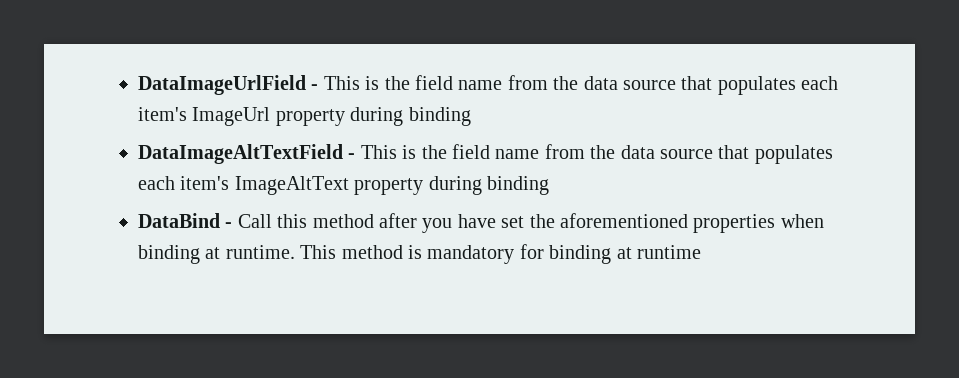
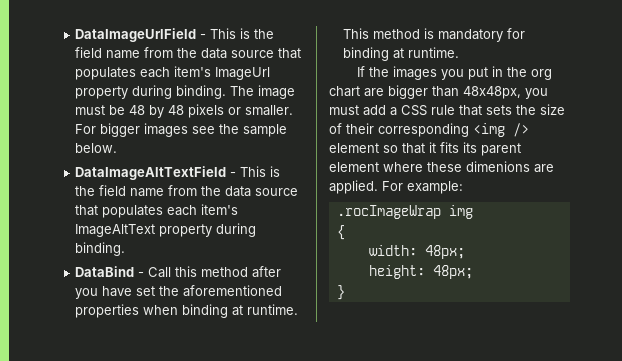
- DataImageUrlField - This is the field name from the data source that populates each item's ImageUrl property during binding
+ DataImageUrlField - This is the field name from the data source that populates each item's ImageUrl property during binding. The image must be 48 by 48 pixels or smaller. For bigger images see the sample below.
- DataImageAltTextField - This is the field name from the data source that populates each item's ImageAltText property during binding
+ DataImageAltTextField - This is the field name from the data source that populates each item's ImageAltText property during binding.
- This method is mandatory for binding at runtime
+ This method is mandatory for binding at runtime.
+ If the images you put in the org chart are bigger than 48x48px, you must add a CSS rule that sets the size of their corresponding <img /> element so that it fits its parent element where these dimenions are applied. For example:
+ .rocImageWrap img
+ {
+ width: 48px;
+ height: 48px;
+ }

